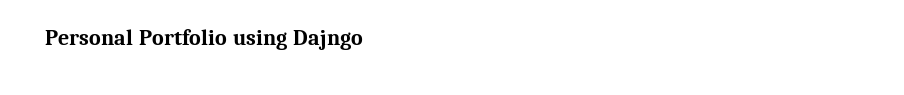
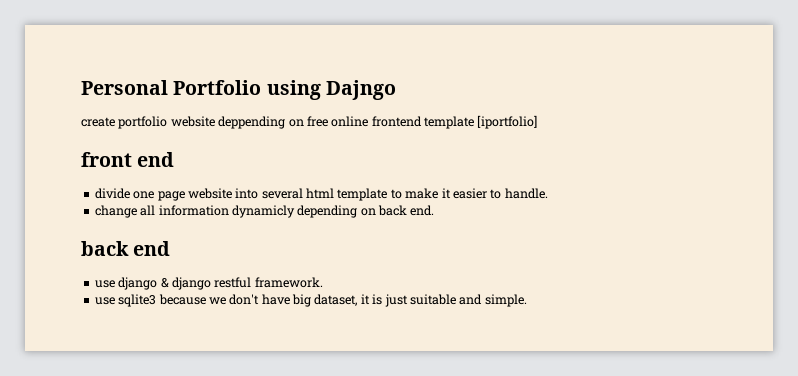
+ create portfolio website deppending on free online frontend template [iportfolio]
+ front end
+ divide one page website into several html template to make it easier to handle.
+ change all information dynamicly depending on back end.
+ back end
+ use django & django restful framework.
+ use sqlite3 because we don't have big dataset, it is just suitable and simple.

